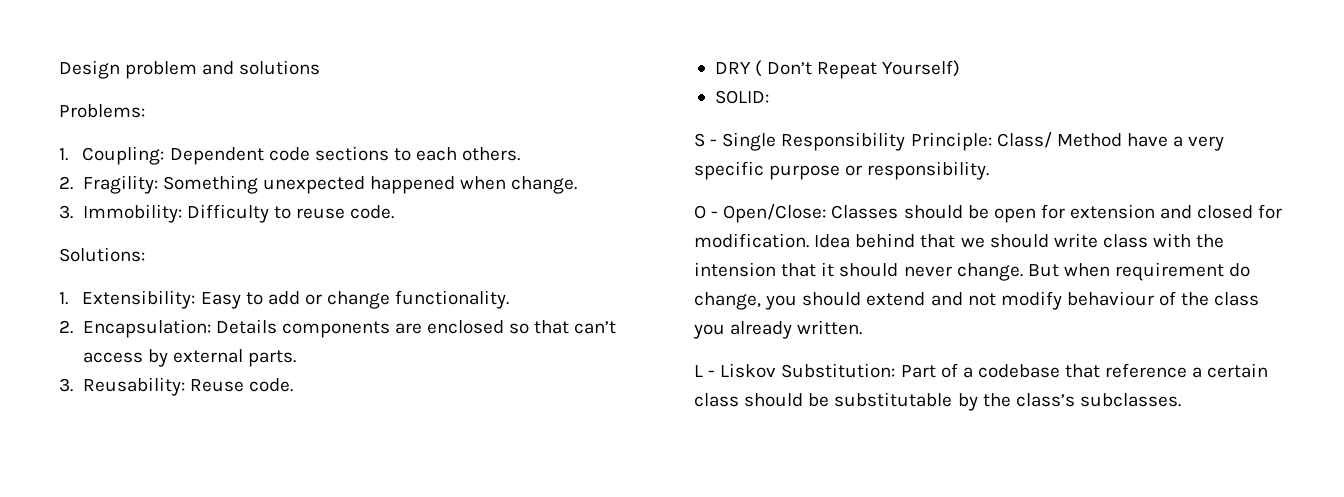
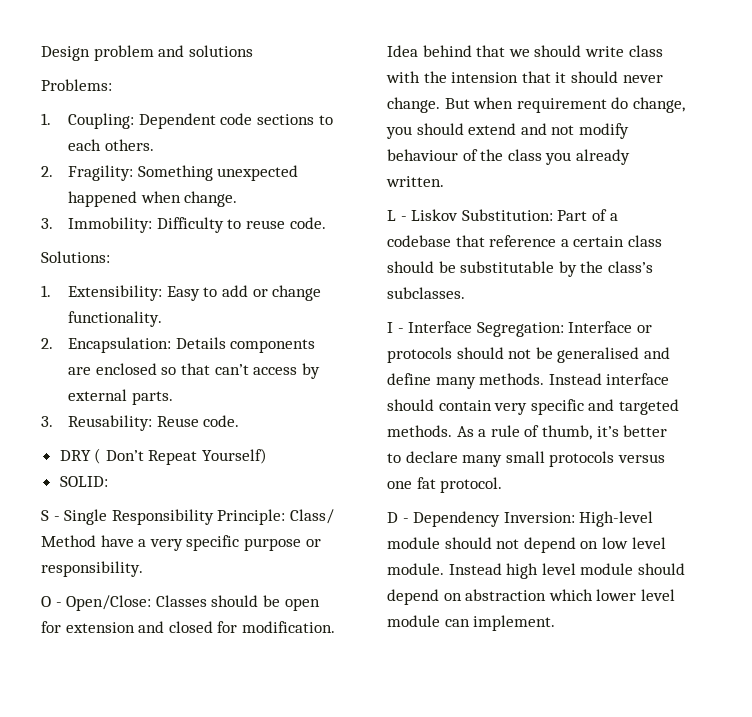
+ I - Interface Segregation: Interface or protocols should not be generalised and define many methods. Instead interface should contain very specific and targeted methods. As a rule of thumb, it’s better to declare many small protocols versus one fat protocol.
+ D - Dependency Inversion: High-level module should not depend on low level module. Instead high level module should depend on abstraction which lower level module can implement.

